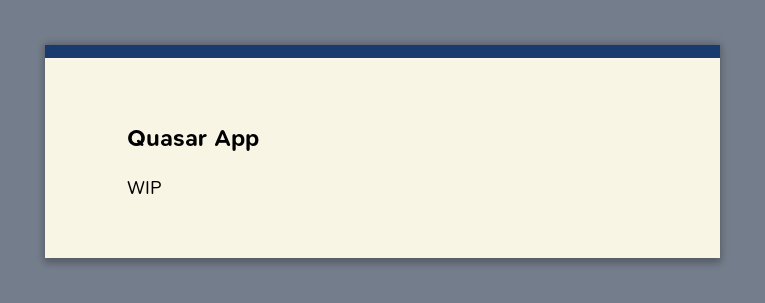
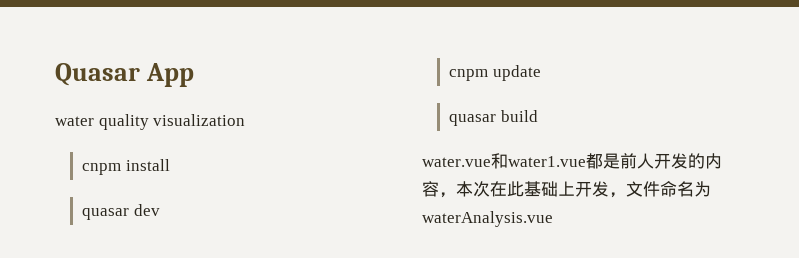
- WIP
+ water quality visualization
+ cnpm install
+ quasar dev
+ cnpm update
+ quasar build
+ water.vue和water1.vue都是前人开发的内容，本次在此基础上开发，文件命名为waterAnalysis.vue

